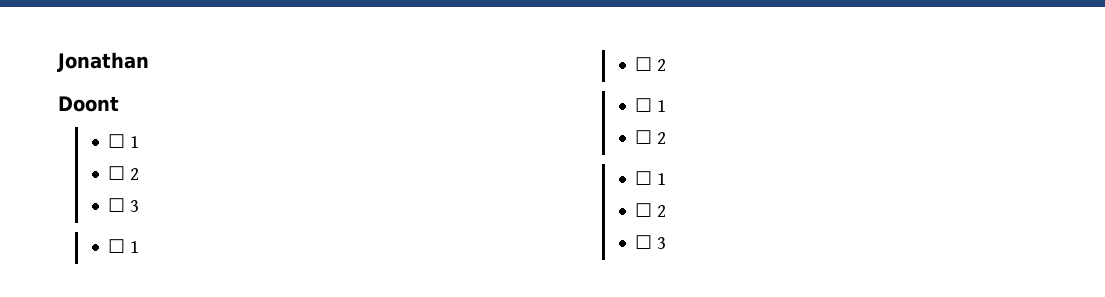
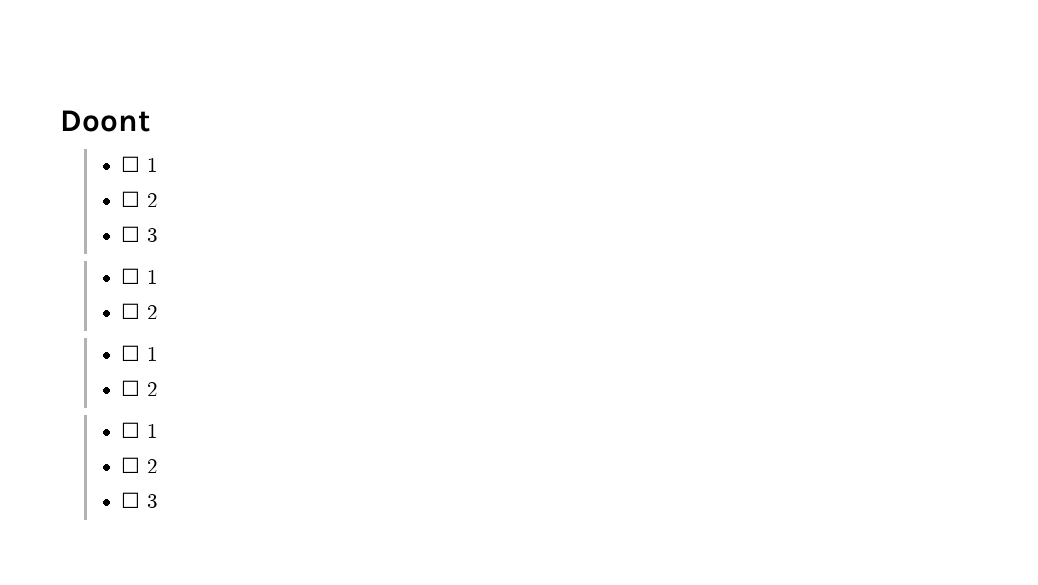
- Jonathan

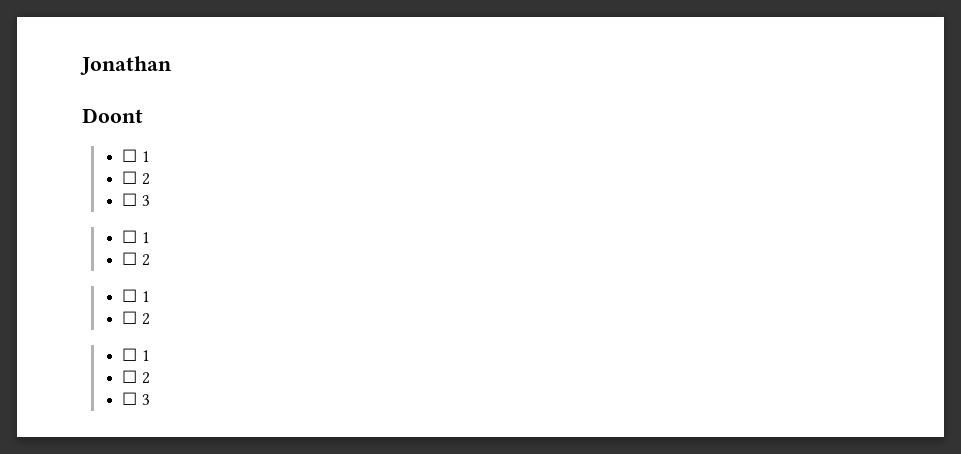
+ Jonathan

